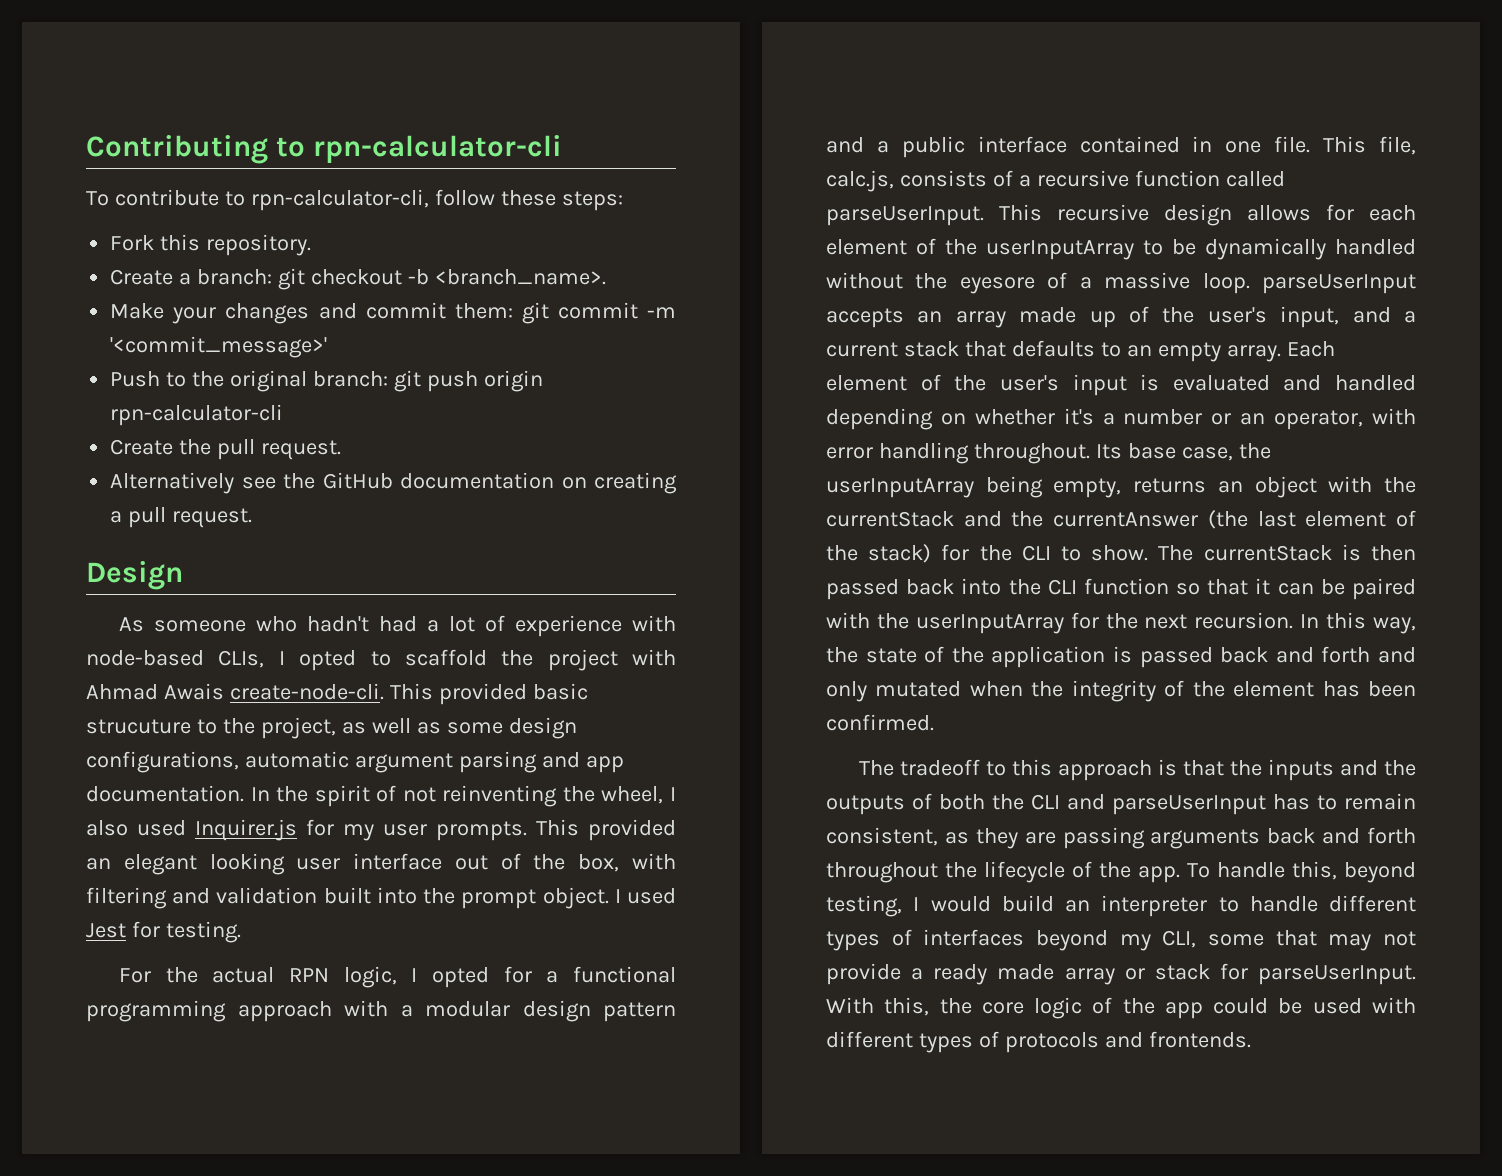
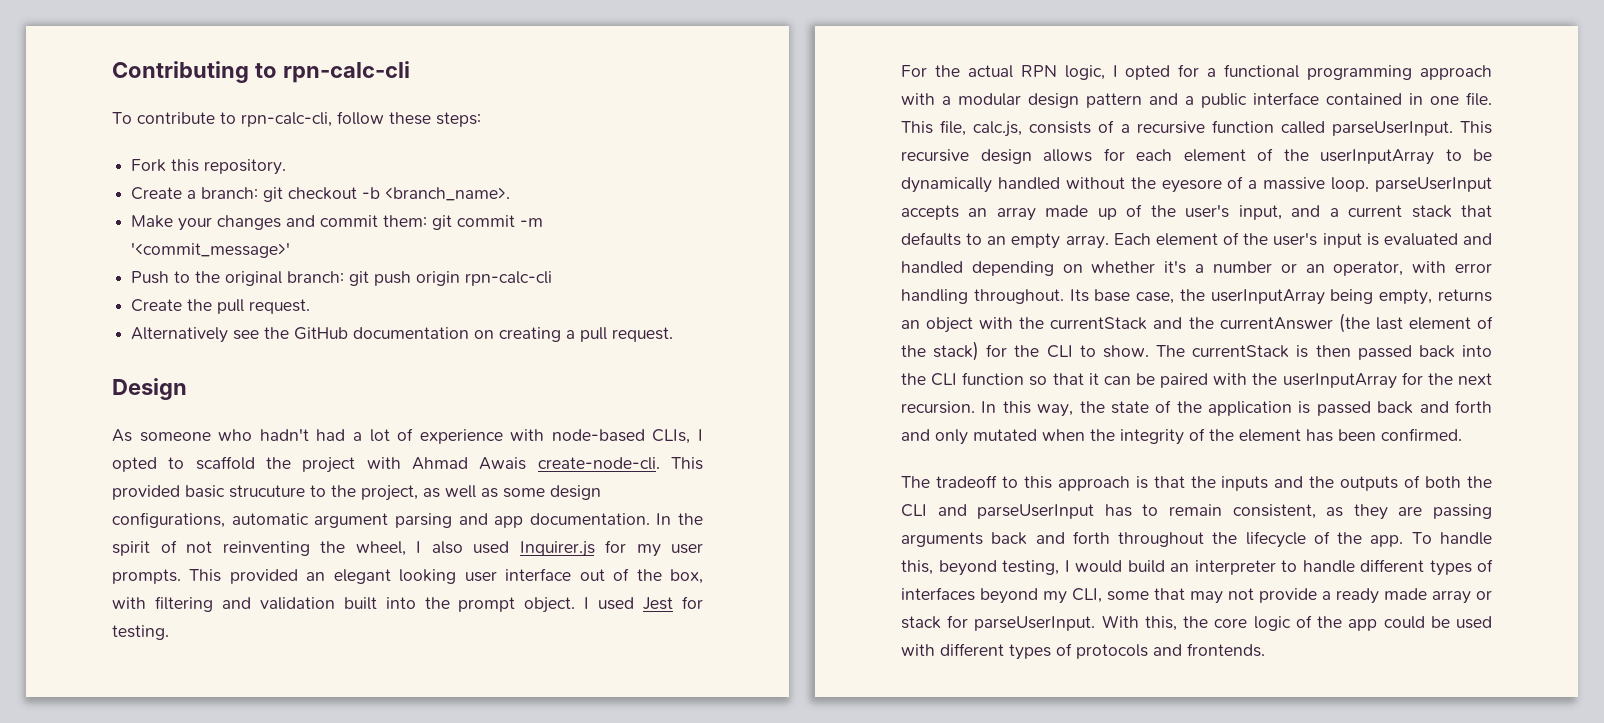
- Contributing to rpn-calculator-cli
+ Contributing to rpn-calc-cli
- To contribute to rpn-calculator-cli, follow these steps:
+ To contribute to rpn-calc-cli, follow these steps:
- Push to the original branch: git push origin rpn-calculator-cli
+ Push to the original branch: git push origin rpn-calc-cli

